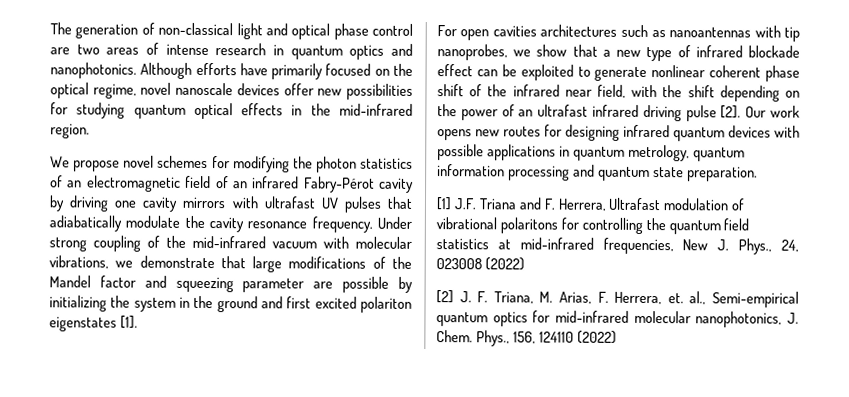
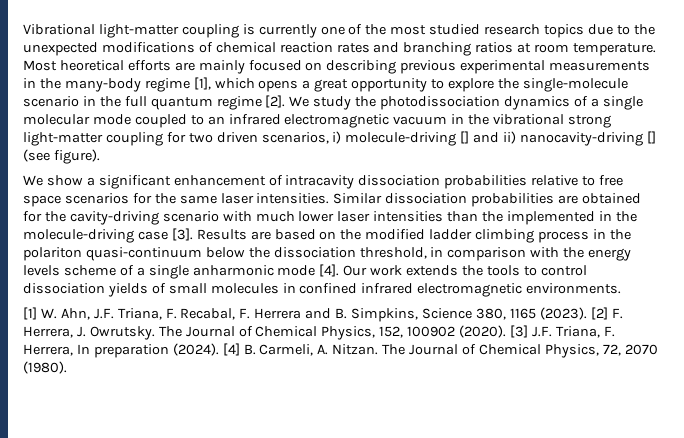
- The generation of non-classical light and optical phase control are two areas of intense research in quantum optics and nanophotonics. Although efforts have primarily focused on the optical regime, novel nanoscale devices offer new possibilities for studying quantum optical effects in the mid-infrared region.
- We propose novel schemes for modifying the photon statistics of an electromagnetic field of an infrared Fabry-Pérot cavity by driving one cavity mirrors with ultrafast UV pulses that adiabatically modulate the cavity resonance frequency. Under strong coupling of the mid-infrared vacuum with molecular vibrations, we demonstrate that large modifications of the Mandel factor and squeezing parameter are possible by initializing the system in the ground and first excited polariton eigenstates [1].
- For open cavities architectures such as nanoantennas with tip nanoprobes, we show that a new type of infrared blockade effect can be exploited to generate nonlinear coherent phase shift of the infrared near field, with the shift depending on the power of an ultrafast infrared driving pulse [2]. Our work opens new routes for designing infrared quantum devices with possible applications in quantum metrology, quantum information processing and quantum state preparation.
- [1] J.F. Triana and F. Herrera, Ultrafast modulation of vibrational polaritons for controlling the quantum field statistics at mid-infrared frequencies, New J. Phys., 24, 023008 (2022)
- [2] J. F. Triana, M. Arias, F. Herrera, et. al., Semi-empirical quantum optics for mid-infrared molecular nanophotonics, J. Chem. Phys., 156, 124110 (2022)
+ Vibrational light-matter coupling is currently one of the most studied research topics due to the unexpected modifications of chemical reaction rates and branching ratios at room temperature. Most heoretical efforts are mainly focused on describing previous experimental measurements in the many-body regime [1], which opens a great opportunity to explore the single-molecule scenario in the full quantum regime [2]. We study the photodissociation dynamics of a single molecular mode coupled to an infrared electromagnetic vacuum in the vibrational strong light-matter coupling for two driven scenarios, i) molecule-driving [] and ii) nanocavity-driving [] (see figure).
+ We show a significant enhancement of intracavity dissociation probabilities relative to free space scenarios for the same laser intensities. Similar dissociation probabilities are obtained for the cavity-driving scenario with much lower laser intensities than the implemented in the molecule-driving case [3]. Results are based on the modified ladder climbing process in the polariton quasi-continuum below the dissociation threshold, in comparison with the energy levels scheme of a single anharmonic mode [4]. Our work extends the tools to control dissociation yields of small molecules in confined infrared electromagnetic environments.
+ [1] W. Ahn, J.F. Triana, F. Recabal, F. Herrera and B. Simpkins, Science 380, 1165 (2023). [2] F. Herrera, J. Owrutsky. The Journal of Chemical Physics, 152, 100902 (2020). [3] J.F. Triana, F. Herrera, In preparation (2024). [4] B. Carmeli, A. Nitzan. The Journal of Chemical Physics, 72, 2070 (1980).

